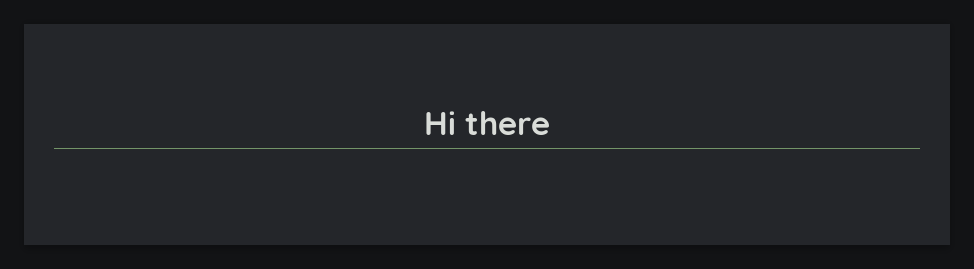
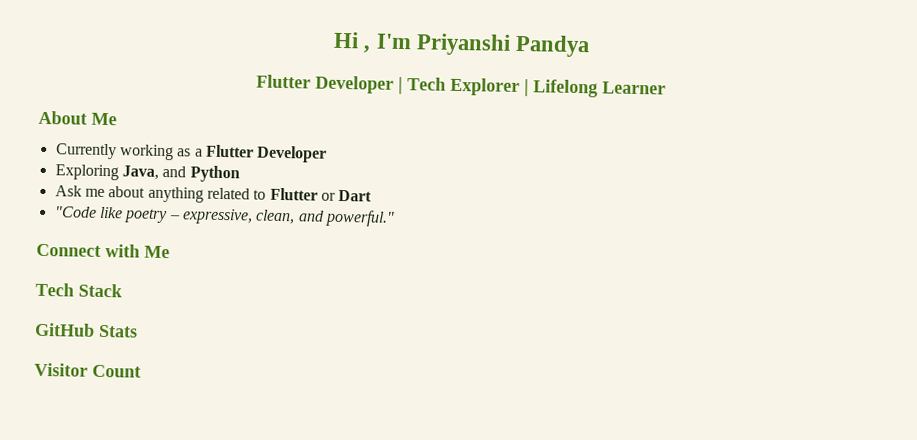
- Hi there
+ Hi , I'm Priyanshi Pandya
+ Flutter Developer | Tech Explorer | Lifelong Learner
+ About Me
+ Currently working as a Flutter Developer
+ Exploring Java, and Python
+ Ask me about anything related to Flutter or Dart
+ "Code like poetry – expressive, clean, and powerful."
+ Connect with Me
+ Tech Stack
+ GitHub Stats
+ Visitor Count

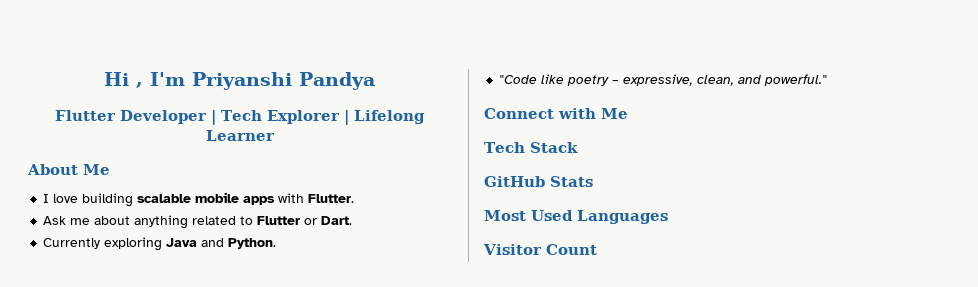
- Currently working as a Flutter Developer
- Exploring Java, and Python
+ I love building scalable mobile apps with Flutter.
- Ask me about anything related to Flutter or Dart
+ Ask me about anything related to Flutter or Dart.
+ Currently exploring Java and Python.
+ Most Used Languages

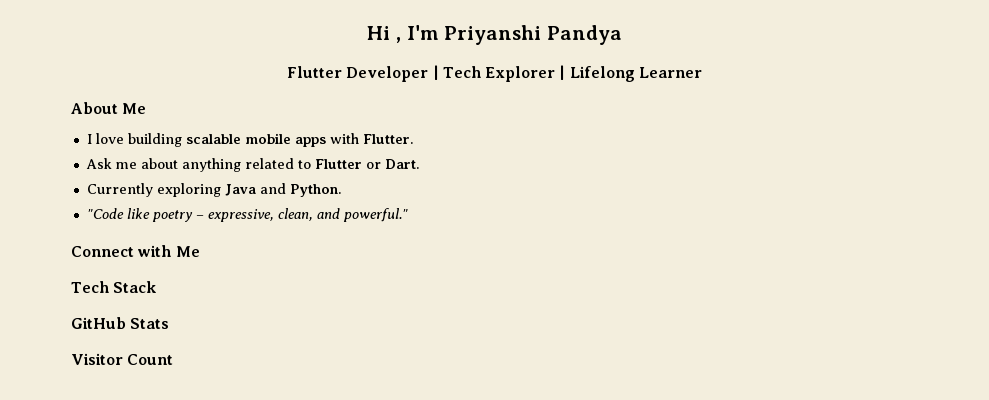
- Most Used Languages

